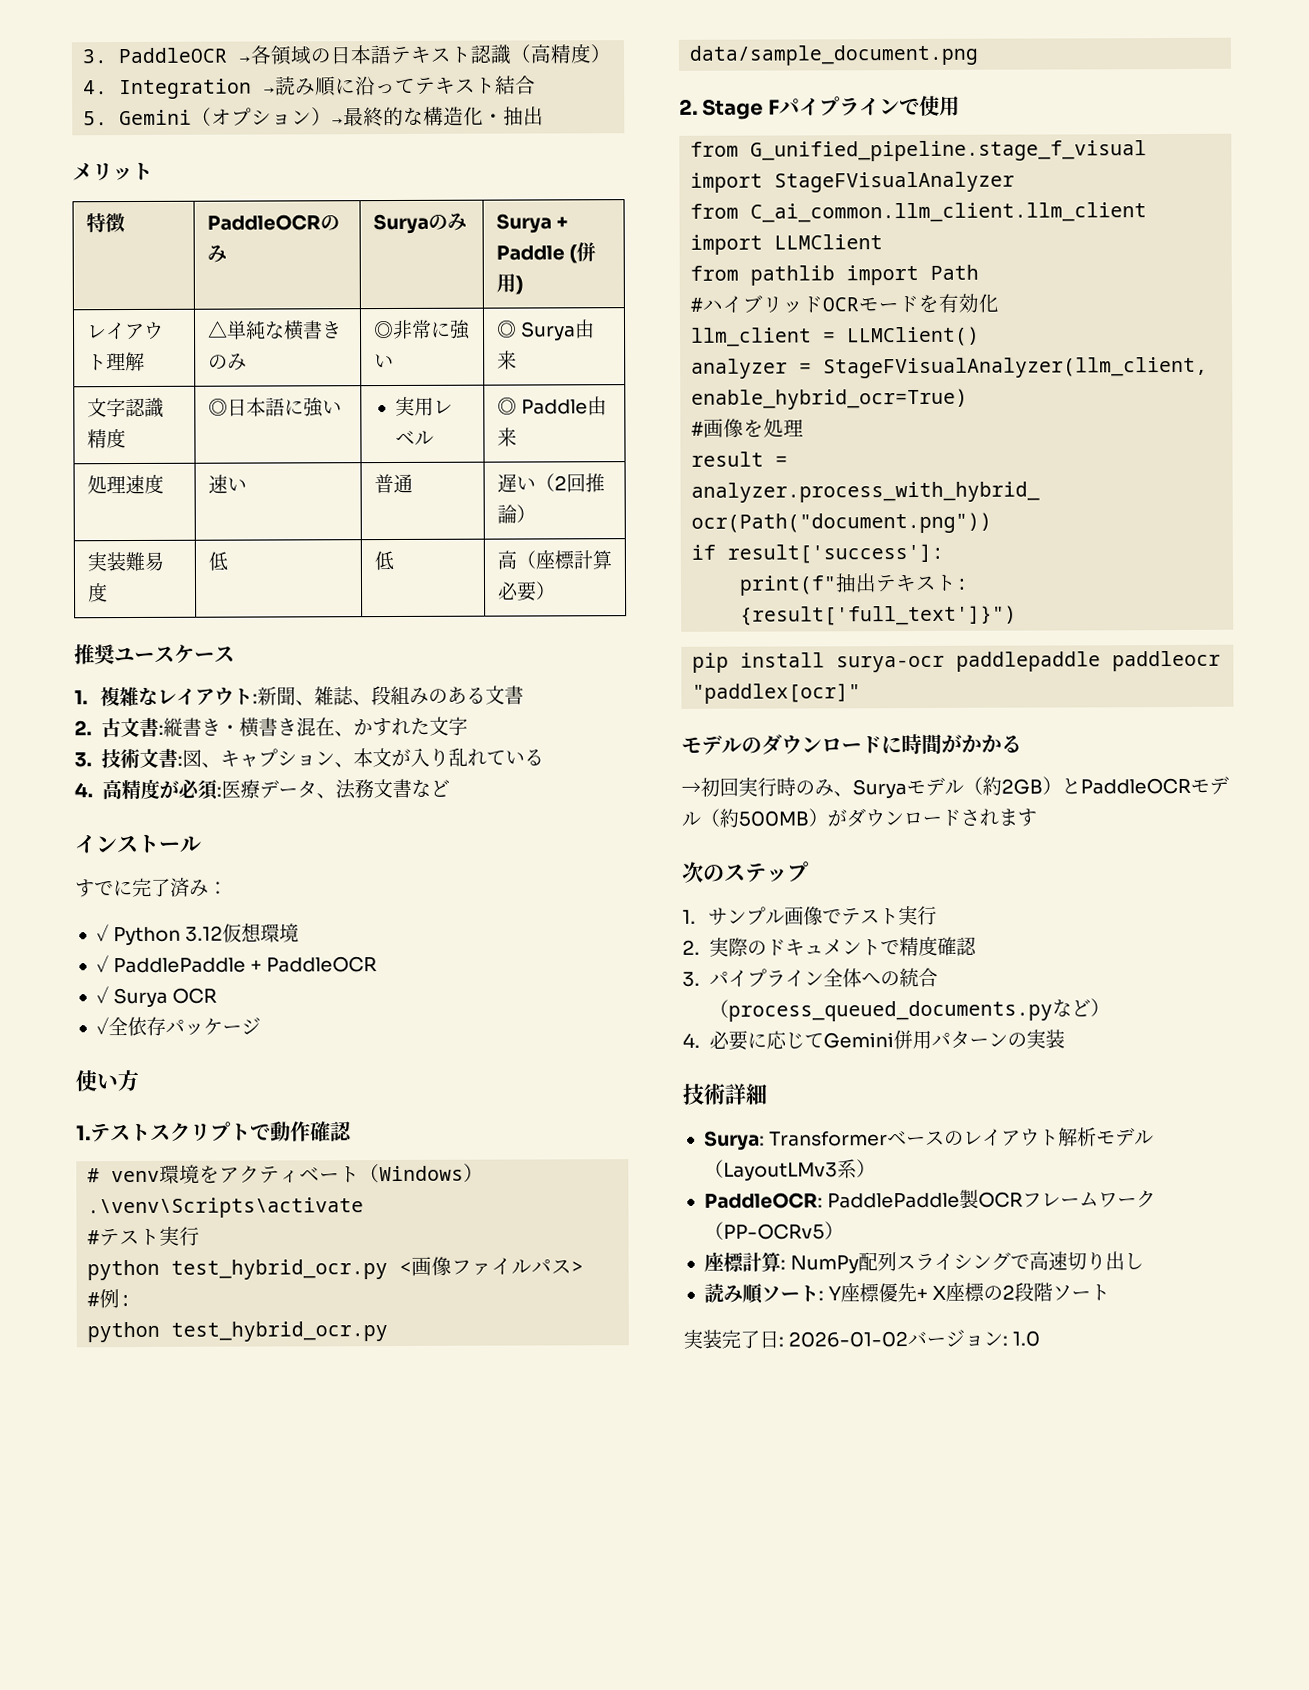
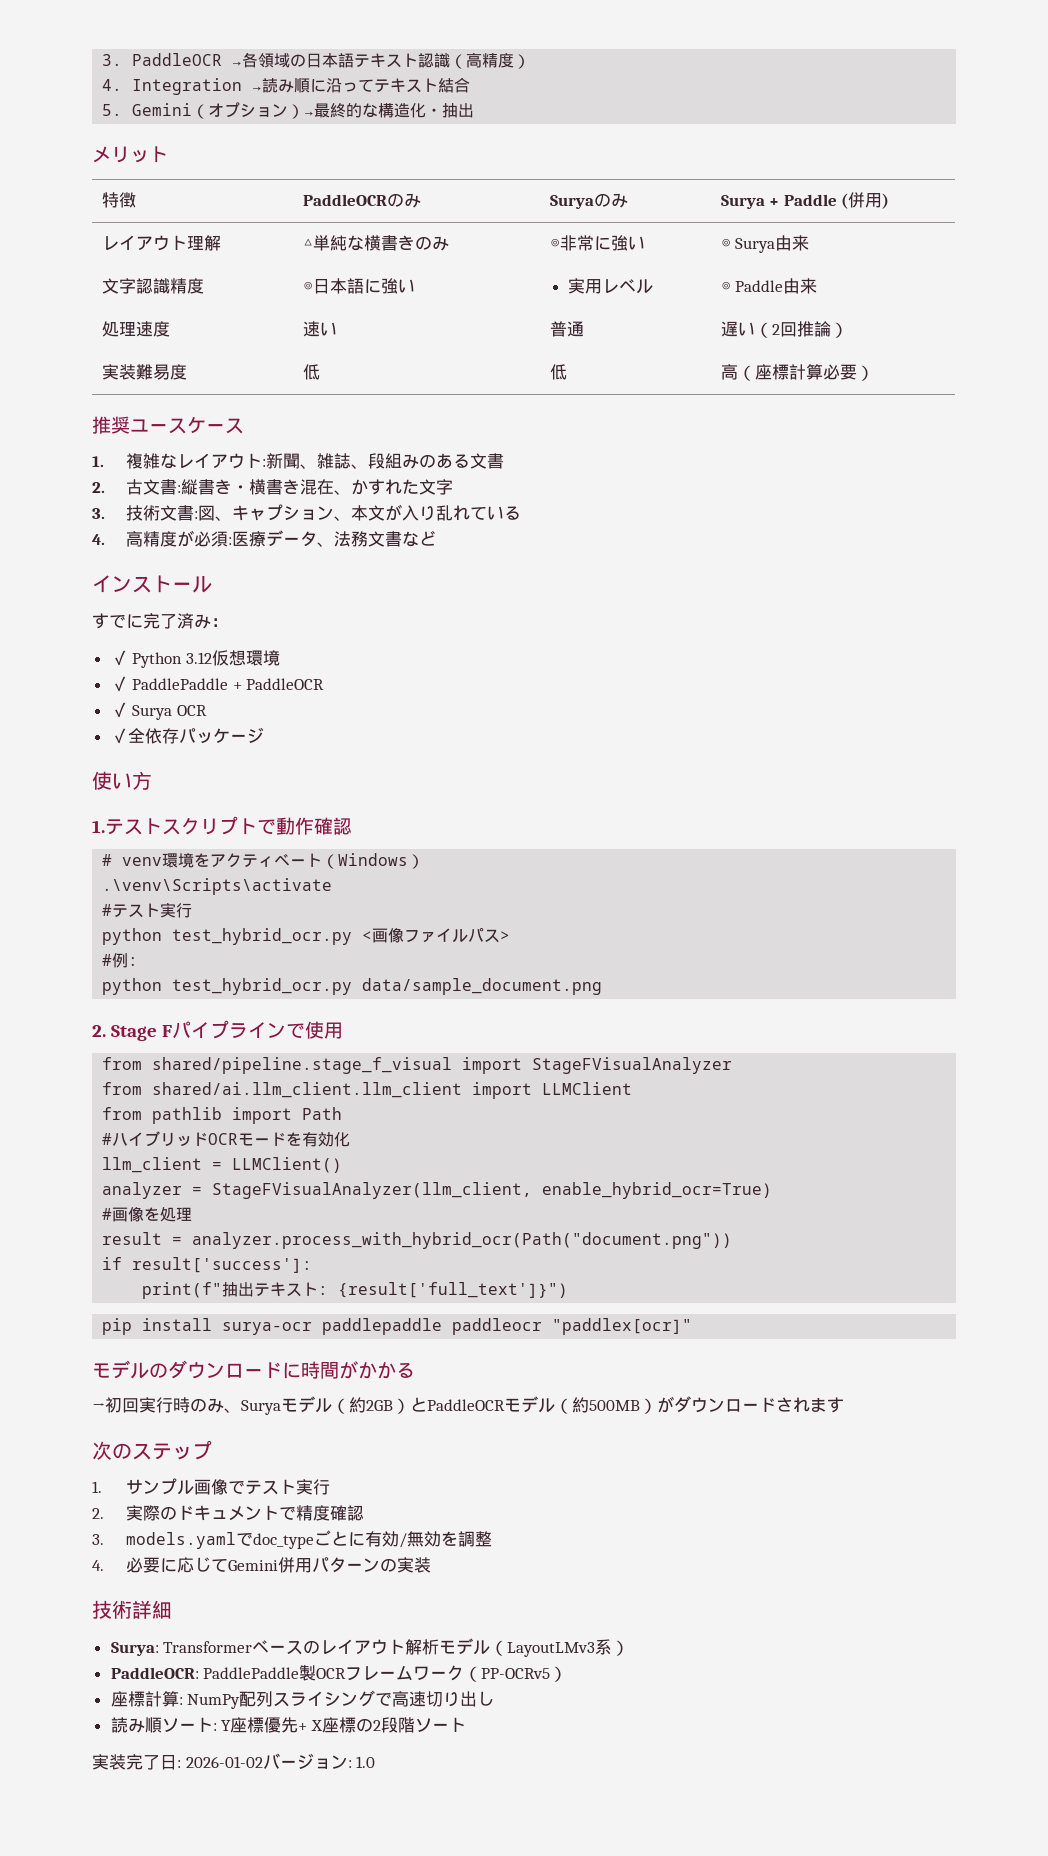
- from G_unified_pipeline.stage_f_visual import StageFVisualAnalyzer
+ from shared/pipeline.stage_f_visual import StageFVisualAnalyzer
- from C_ai_common.llm_client.llm_client import LLMClient
+ from shared/ai.llm_client.llm_client import LLMClient
- 3.パイプライン全体への統合（process_queued_documents.pyなど）
+ 3. models.yamlでdoc_typeごとに有効/無効を調整

